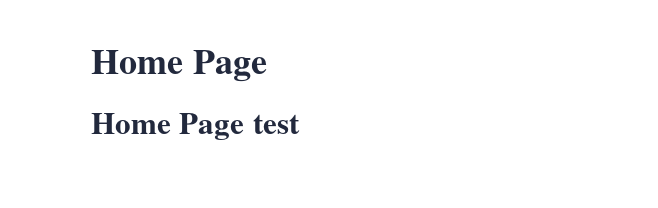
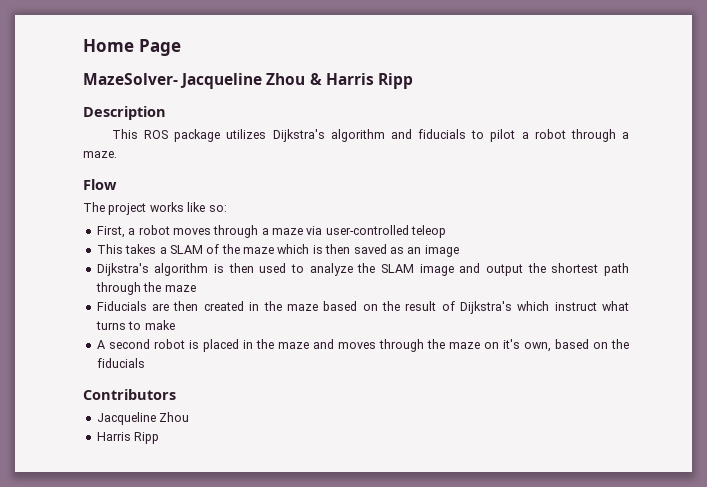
- Home Page test
+ MazeSolver- Jacqueline Zhou & Harris Ripp
+ Description
+ This ROS package utilizes Dijkstra's algorithm and fiducials to pilot a robot through a maze.
+ Flow
+ The project works like so:
+ First, a robot moves through a maze via user-controlled teleop
+ This takes a SLAM of the maze which is then saved as an image
+ Dijkstra's algorithm is then used to analyze the SLAM image and output the shortest path through the maze
+ Fiducials are then created in the maze based on the result of Dijkstra's which instruct what turns to make
+ A second robot is placed in the maze and moves through the maze on it's own, based on the fiducials
+ Contributors
+ Jacqueline Zhou
+ Harris Ripp

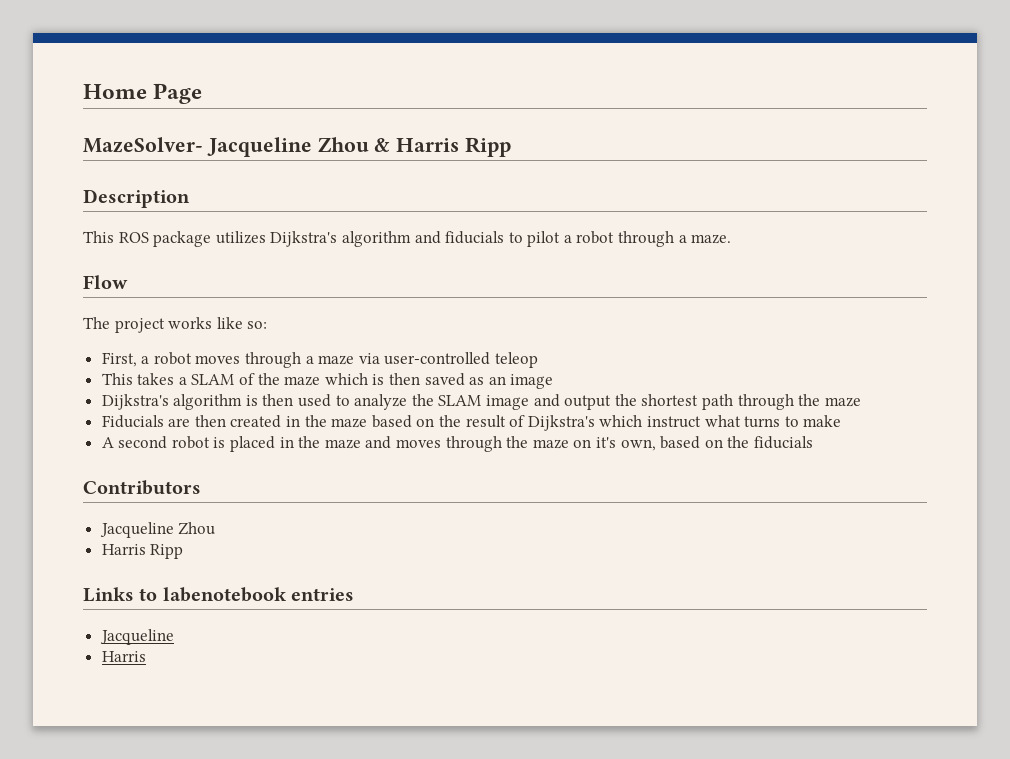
+ Links to labenotebook entries
+ Jacqueline
+ Harris

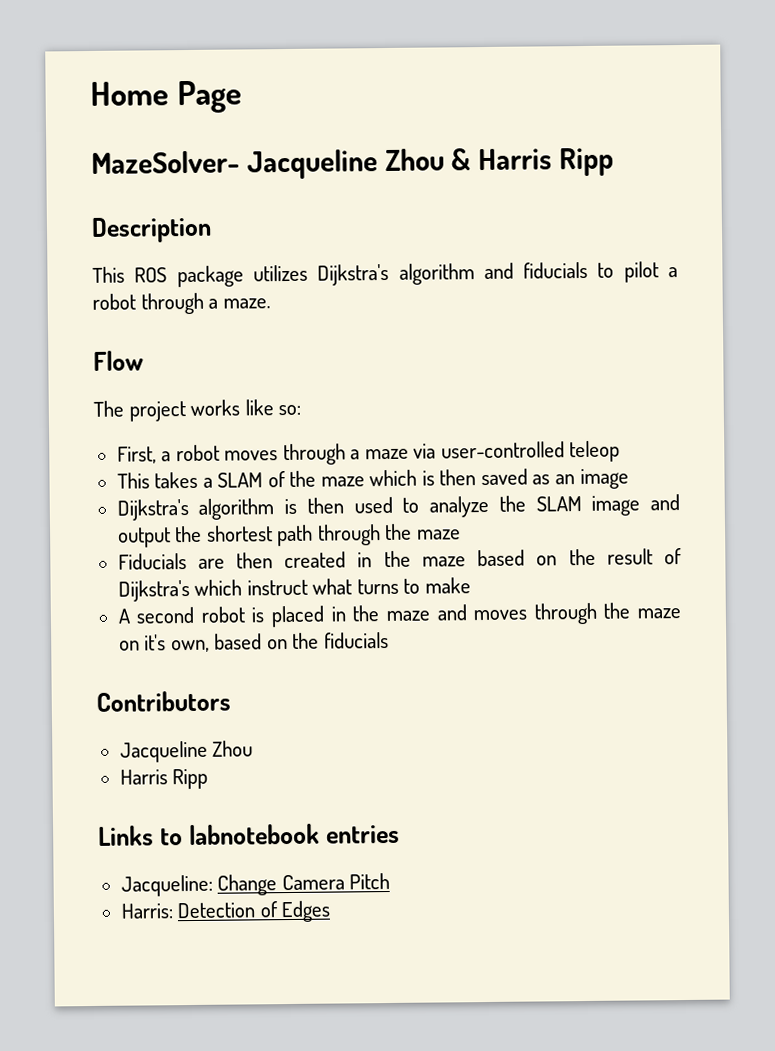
- Links to labenotebook entries
- Jacqueline
- Harris
+ Links to labnotebook entries
+ Jacqueline: Change Camera Pitch
+ Harris: Detection of Edges

